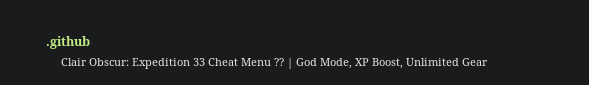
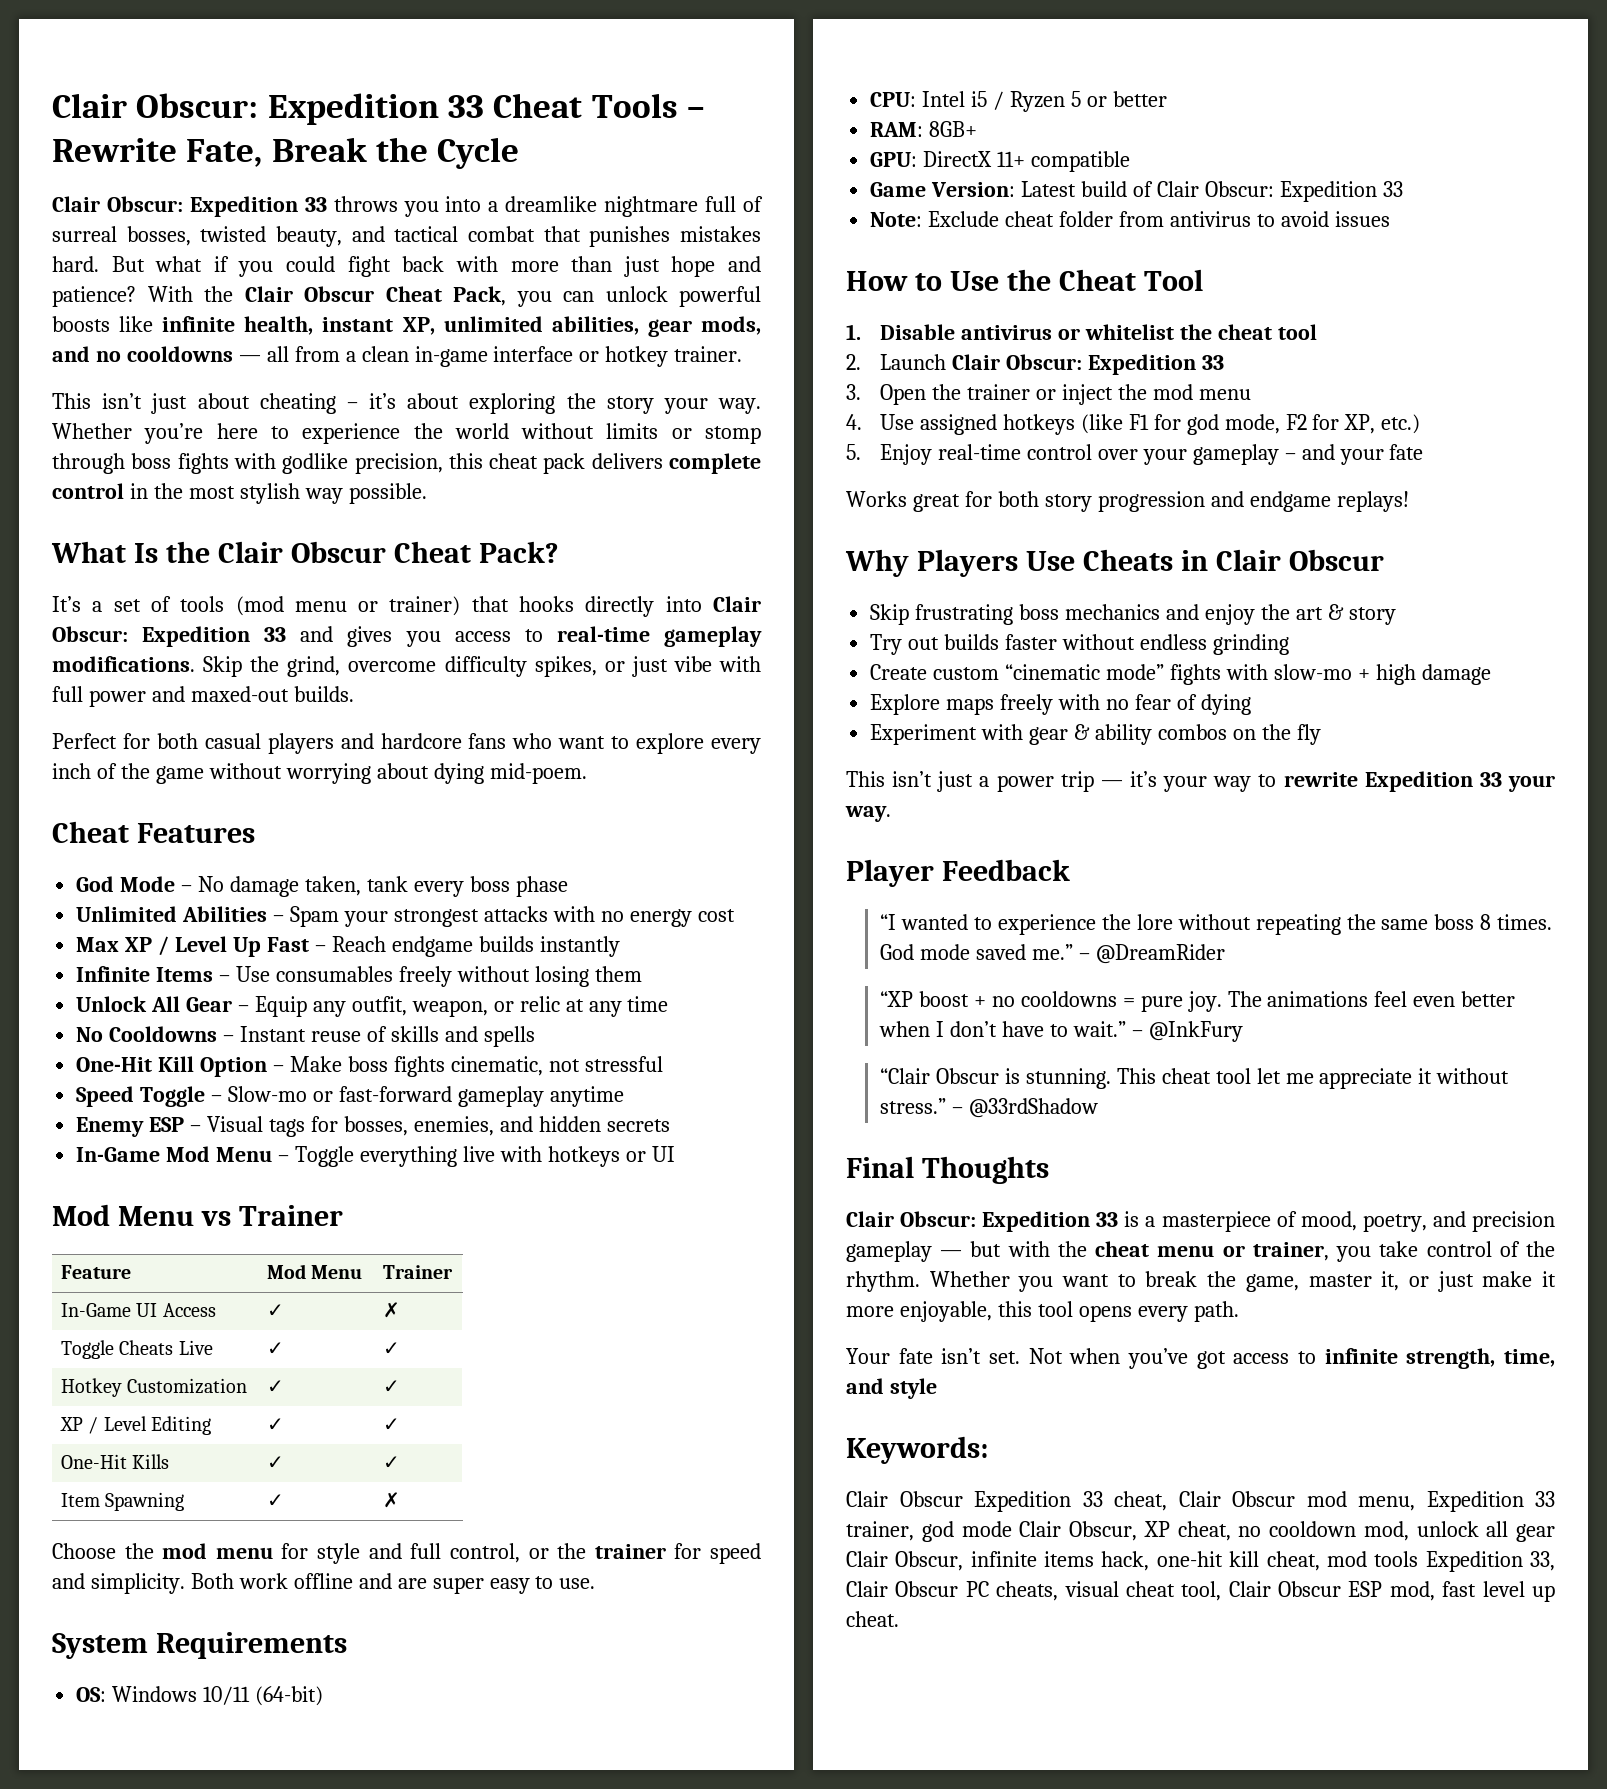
- .github
- Clair Obscur: Expedition 33 Cheat Menu ?? | God Mode, XP Boost, Unlimited Gear
+ Clair Obscur: Expedition 33 Cheat Tools – Rewrite Fate, Break the Cycle
+ Clair Obscur: Expedition 33 throws you into a dreamlike nightmare full of surreal bosses, twisted beauty, and tactical combat that punishes mistakes hard. But what if you could fight back with more than just hope and patience? With the Clair Obscur Cheat Pack, you can unlock powerful boosts like infinite health, instant XP, unlimited abilities, gear mods, and no cooldowns — all from a clean in-game interface or hotkey trainer.
+ This isn’t just about cheating – it’s about exploring the story your way. Whether you’re here to experience the world without limits or stomp through boss fights with godlike precision, this cheat pack delivers complete control in the most stylish way possible.
+ What Is the Clair Obscur Cheat Pack?
+ It’s a set of tools (mod menu or trainer) that hooks directly into Clair Obscur: Expedition 33 and gives you access to real-time gameplay modifications. Skip the grind, overcome difficulty spikes, or just vibe with full power and maxed-out builds.
+ Perfect for both casual players and hardcore fans who want to explore every inch of the game without worrying about dying mid-poem.
+ Cheat Features
+ God Mode – No damage taken, tank every boss phase
+ Unlimited Abilities – Spam your strongest attacks with no energy cost
+ Max XP / Level Up Fast – Reach endgame builds instantly
+ Infinite Items – Use consumables freely without losing them
+ Unlock All Gear – Equip any outfit, weapon, or relic at any time
+ No Cooldowns – Instant reuse of skills and spells
+ One-Hit Kill Option – Make boss fights cinematic, not stressful
+ Speed Toggle – Slow-mo or fast-forward gameplay anytime
+ Enemy ESP – Visual tags for bosses, enemies, and hidden secrets
+ In-Game Mod Menu – Toggle everything live with hotkeys or UI
+ Mod Menu vs Trainer
+ Feature | Mod Menu | Trainer
+ In-Game UI Access | ✓ | ✗
+ Toggle Cheats Live | ✓ | ✓
+ Hotkey Customization | ✓ | ✓
+ XP / Level Editing | ✓ | ✓
+ One-Hit Kills | ✓ | ✓
+ Item Spawning | ✓ | ✗
+ Choose the mod menu for style and full control, or the trainer for speed and simplicity. Both work offline and are super easy to use.
+ System Requirements
+ OS: Windows 10/11 (64-bit)
+ CPU: Intel i5 / Ryzen 5 or better
+ RAM: 8GB+
+ GPU: DirectX 11+ compatible
+ Game Version: Latest build of Clair Obscur: Expedition 33
+ Note: Exclude cheat folder from antivirus to avoid issues
+ How to Use the Cheat Tool
+ 1. Disable antivirus or whitelist the cheat tool
+ 2. Launch Clair Obscur: Expedition 33
+ 3. Open the trainer or inject the mod menu
+ 4. Use assigned hotkeys (like F1 for god mode, F2 for XP, etc.)
+ 5. Enjoy real-time control over your gameplay – and your fate
+ Works great for both story progression and endgame replays!
+ Why Players Use Cheats in Clair Obscur
+ Skip frustrating boss mechanics and enjoy the art & story
+ Try out builds faster without endless grinding
+ Create custom “cinematic mode” fights with slow-mo + high damage
+ Explore maps freely with no fear of dying
+ Experiment with gear & ability combos on the fly
+ This isn’t just a power trip — it’s your way to rewrite Expedition 33 your way.
+ Player Feedback
+ “I wanted to experience the lore without repeating the same boss 8 times. God mode saved me.” – @DreamRider
+ “XP boost + no cooldowns = pure joy. The animations feel even better when I don’t have to wait.” – @InkFury
+ “Clair Obscur is stunning. This cheat tool let me appreciate it without stress.” – @33rdShadow
+ Final Thoughts
+ Clair Obscur: Expedition 33 is a masterpiece of mood, poetry, and precision gameplay — but with the cheat menu or trainer, you take control of the rhythm. Whether you want to break the game, master it, or just make it more enjoyable, this tool opens every path.
+ Your fate isn’t set. Not when you’ve got access to infinite strength, time, and style
+ Keywords:
+ Clair Obscur Expedition 33 cheat, Clair Obscur mod menu, Expedition 33 trainer, god mode Clair Obscur, XP cheat, no cooldown mod, unlock all gear Clair Obscur, infinite items hack, one-hit kill cheat, mod tools Expedition 33, Clair Obscur PC cheats, visual cheat tool, Clair Obscur ESP mod, fast level up cheat.

